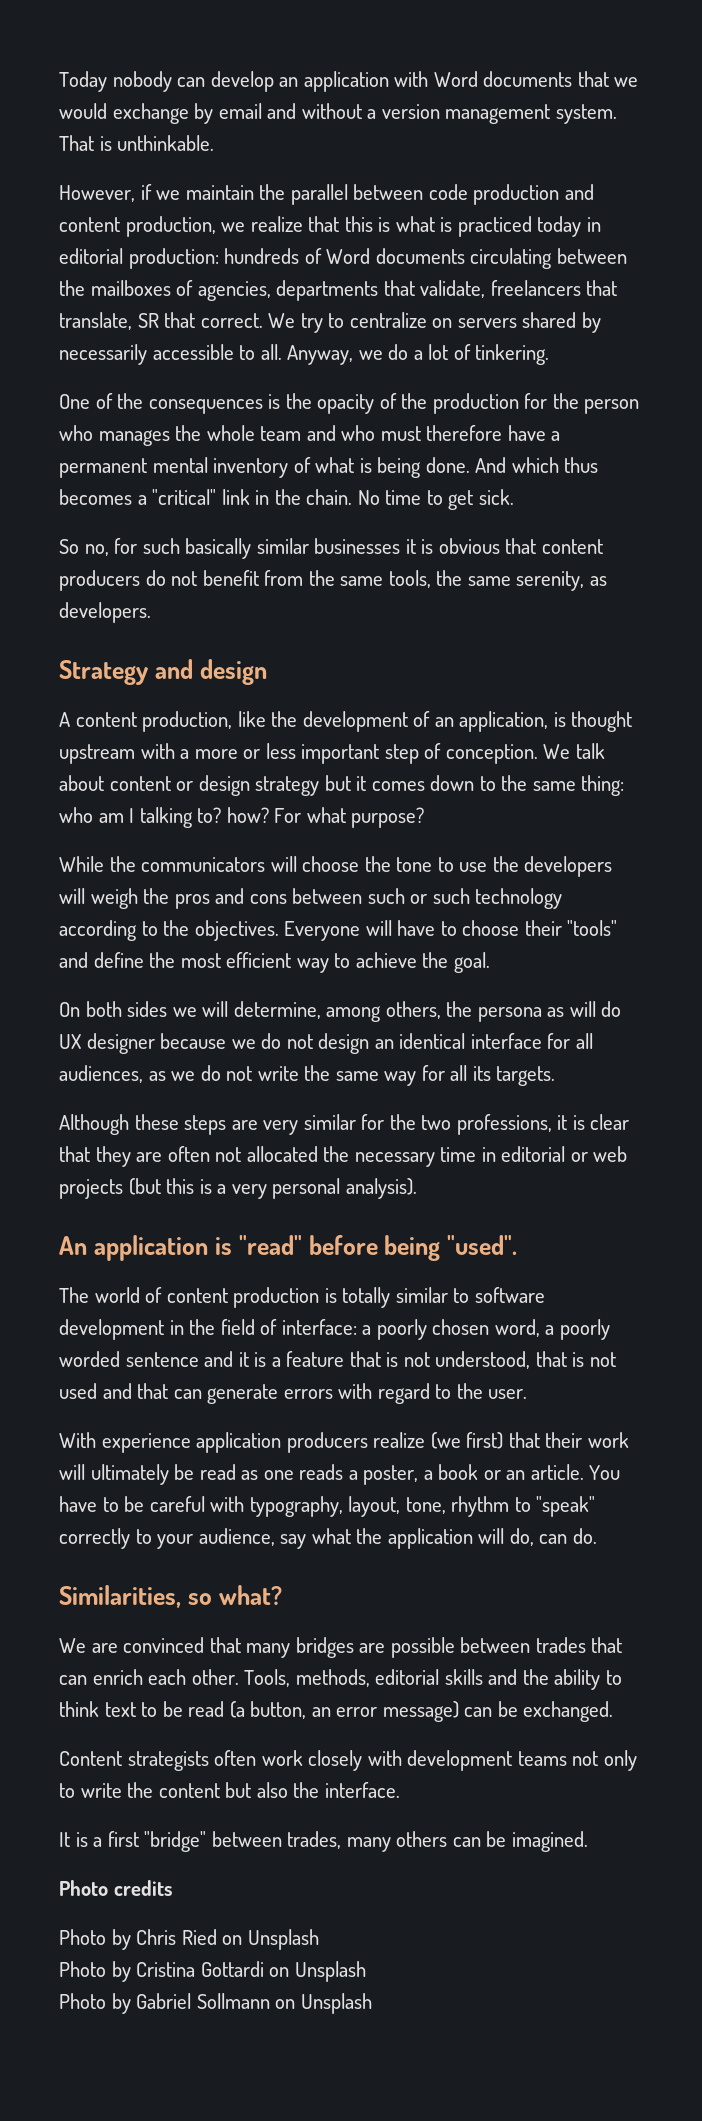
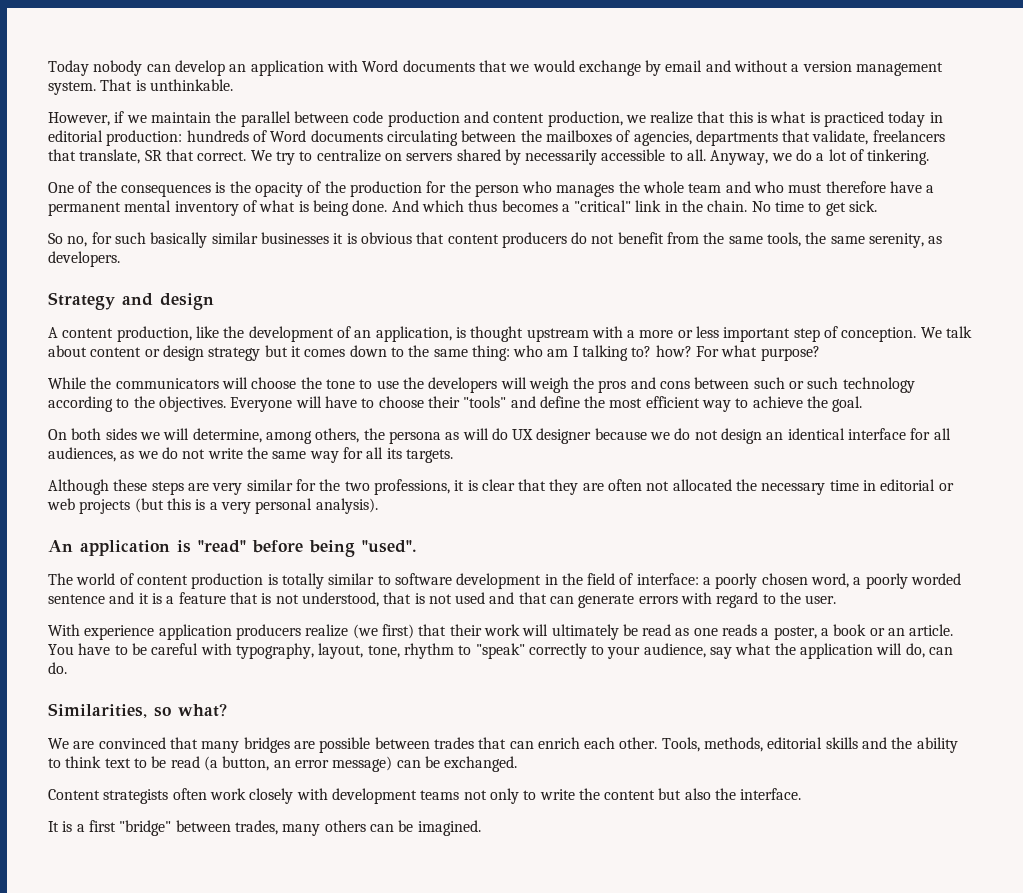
- Photo credits
- Photo by Chris Ried on Unsplash
- Photo by Cristina Gottardi on Unsplash
- Photo by Gabriel Sollmann on Unsplash

